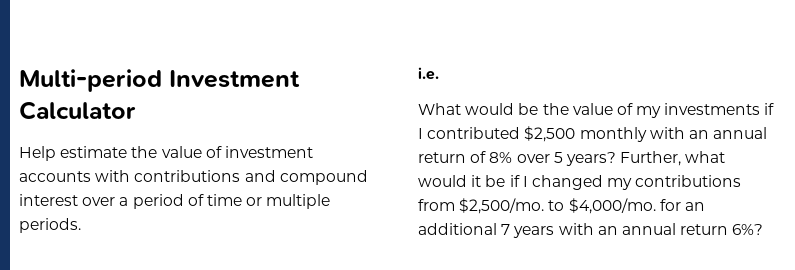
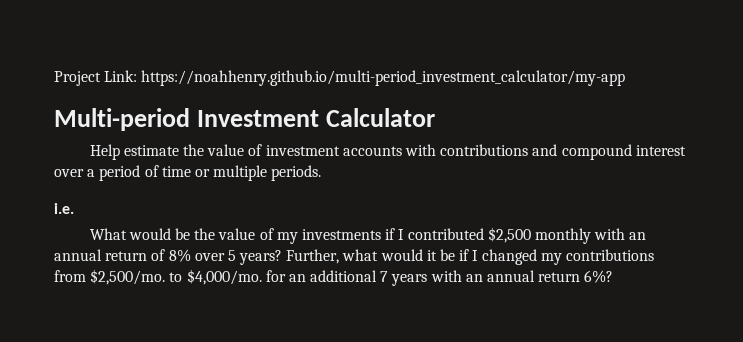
+ Project Link: https://noahhenry.github.io/multi-period_investment_calculator/my-app

